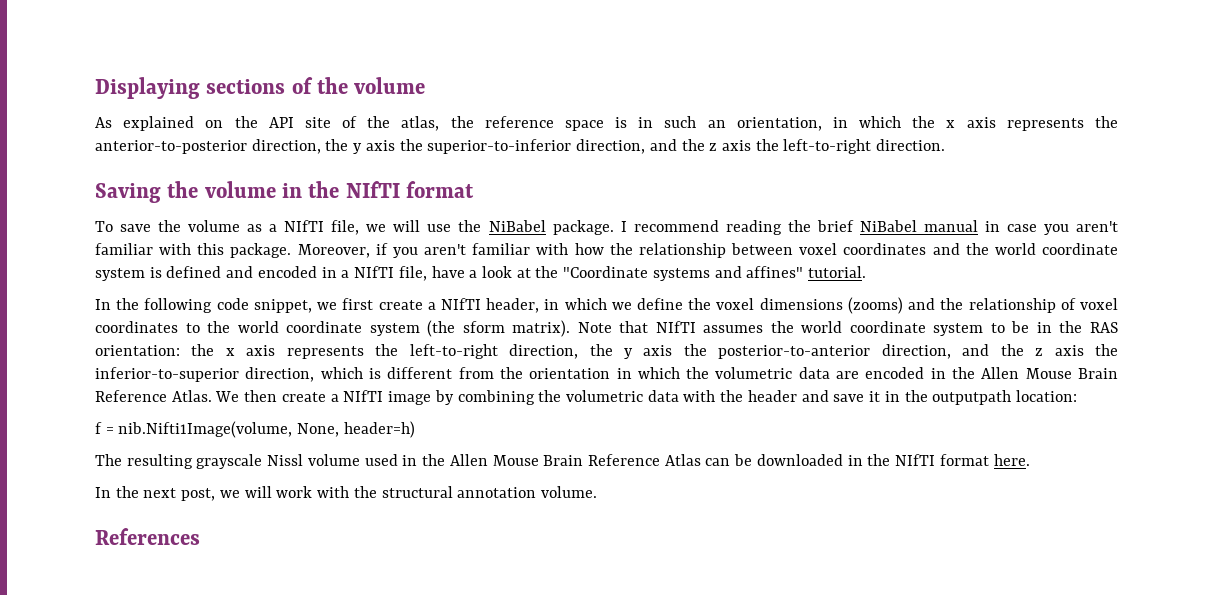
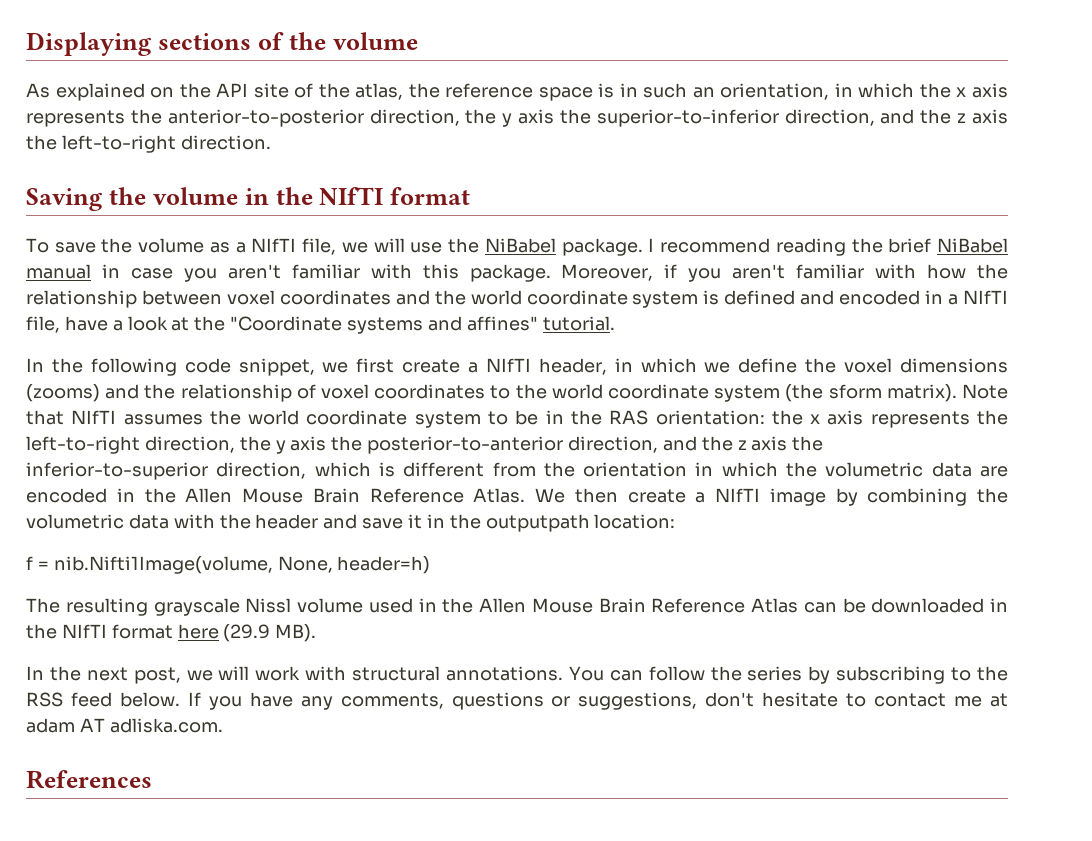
- The resulting grayscale Nissl volume used in the Allen Mouse Brain Reference Atlas can be downloaded in the NIfTI format here.
+ The resulting grayscale Nissl volume used in the Allen Mouse Brain Reference Atlas can be downloaded in the NIfTI format here (29.9 MB).
- In the next post, we will work with the structural annotation volume.
+ In the next post, we will work with structural annotations. You can follow the series by subscribing to the RSS feed below. If you have any comments, questions or suggestions, don't hesitate to contact me at adam AT adliska.com.

